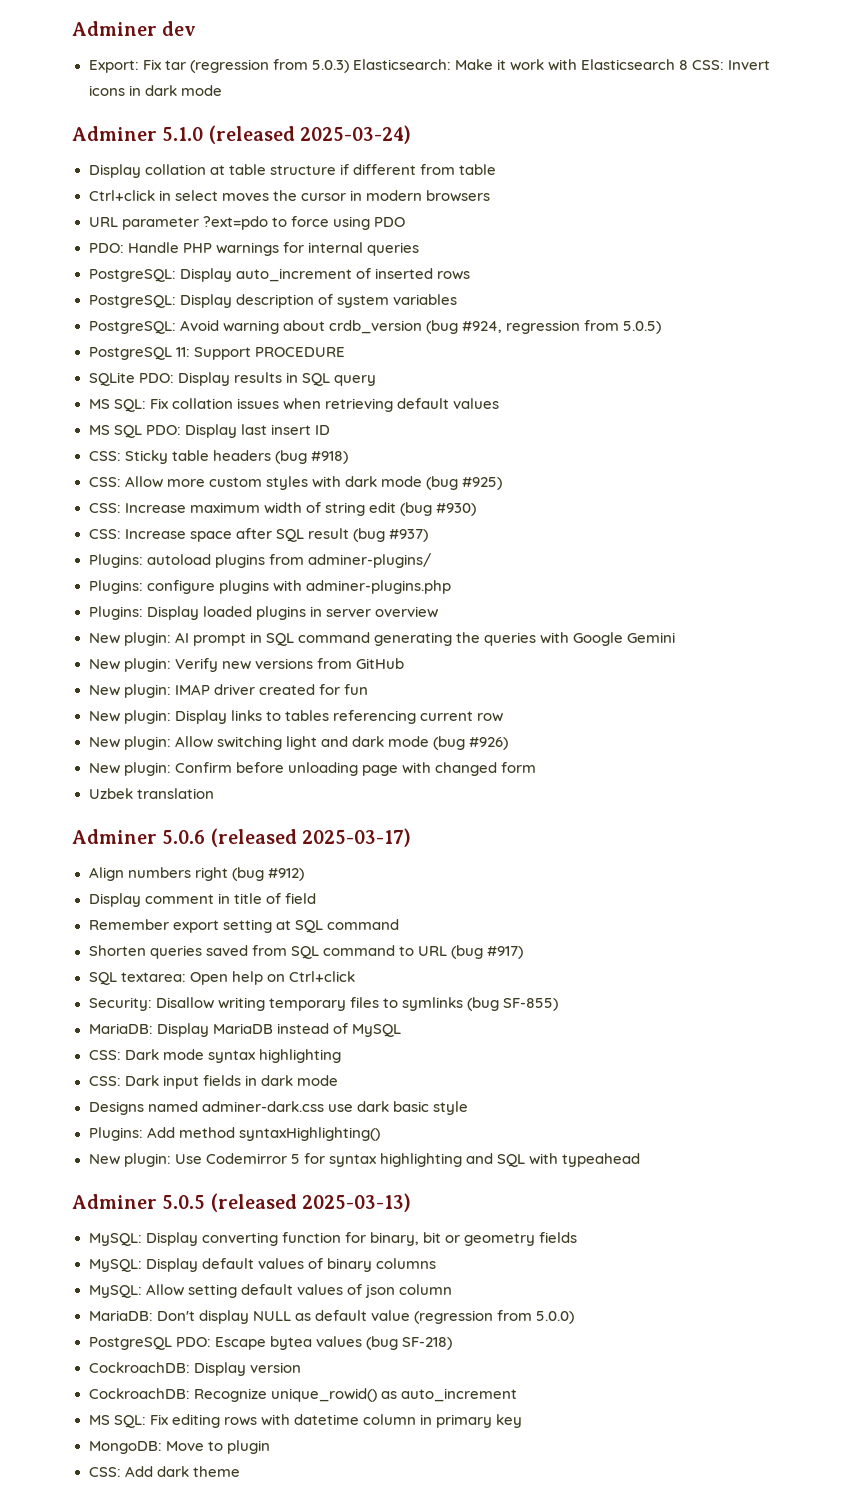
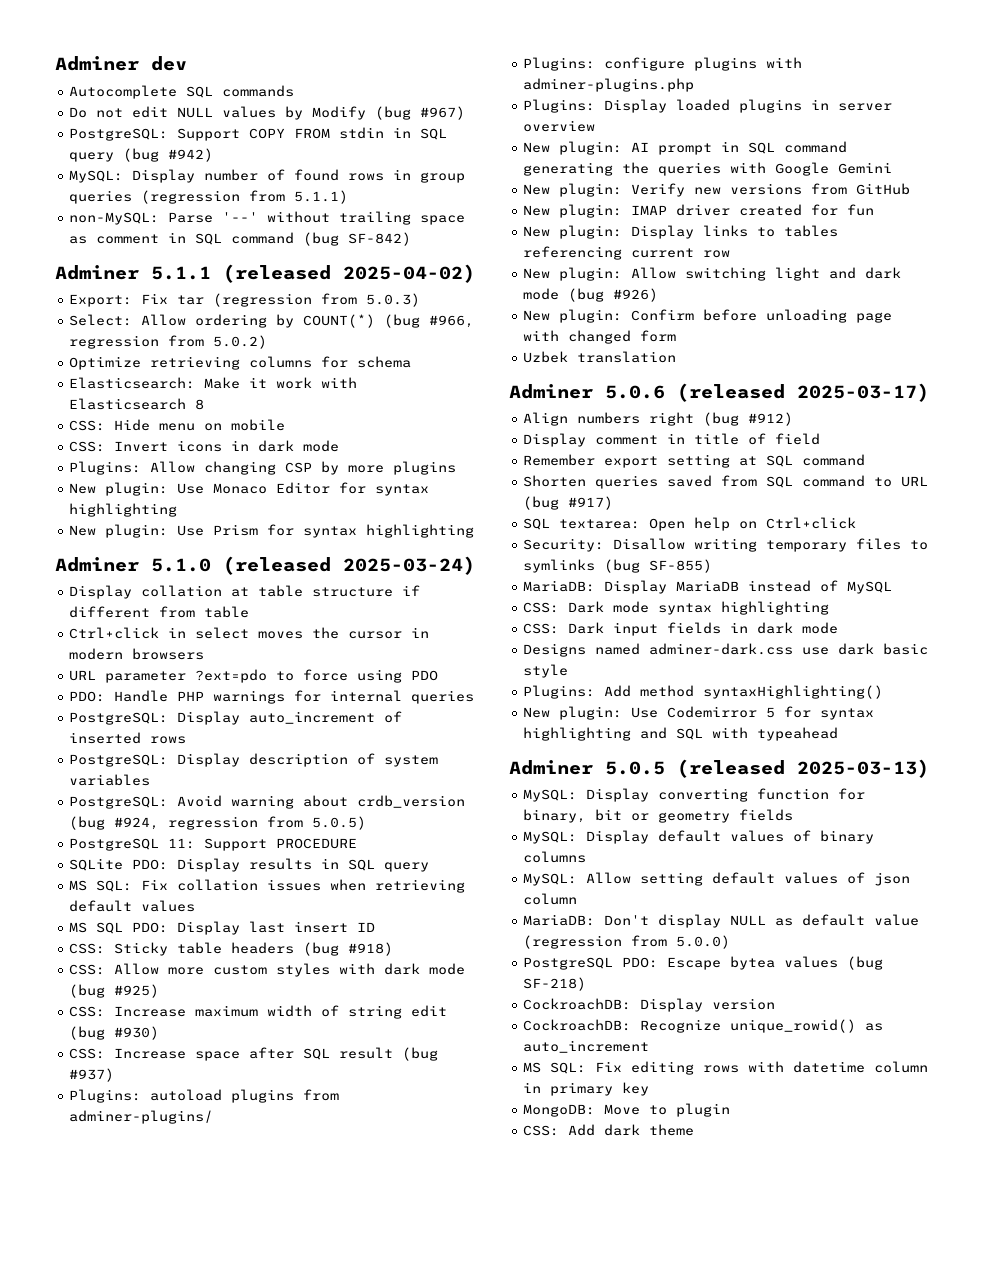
+ Autocomplete SQL commands
+ Do not edit NULL values by Modify (bug #967)
+ PostgreSQL: Support COPY FROM stdin in SQL query (bug #942)
+ MySQL: Display number of found rows in group queries (regression from 5.1.1)
+ non-MySQL: Parse '--' without trailing space as comment in SQL command (bug SF-842)
+ Adminer 5.1.1 (released 2025-04-02)
- Export: Fix tar (regression from 5.0.3) Elasticsearch: Make it work with Elasticsearch 8 CSS: Invert icons in dark mode
+ Export: Fix tar (regression from 5.0.3)
+ Select: Allow ordering by COUNT(*) (bug #966, regression from 5.0.2)
+ Optimize retrieving columns for schema
+ Elasticsearch: Make it work with Elasticsearch 8
+ CSS: Hide menu on mobile
+ CSS: Invert icons in dark mode
+ Plugins: Allow changing CSP by more plugins
+ New plugin: Use Monaco Editor for syntax highlighting
+ New plugin: Use Prism for syntax highlighting

